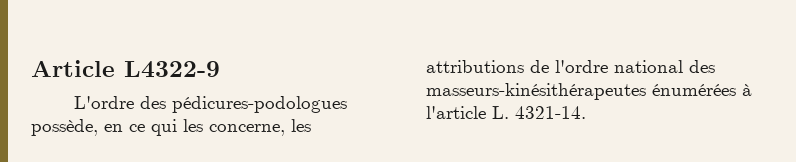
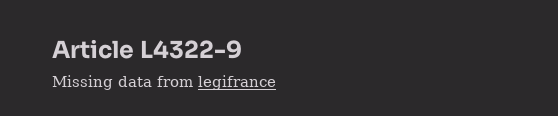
- L'ordre des pédicures-podologues possède, en ce qui les concerne, les attributions de l'ordre national des masseurs-kinésithérapeutes énumérées à l'article L. 4321-14.
+ Missing data from legifrance

